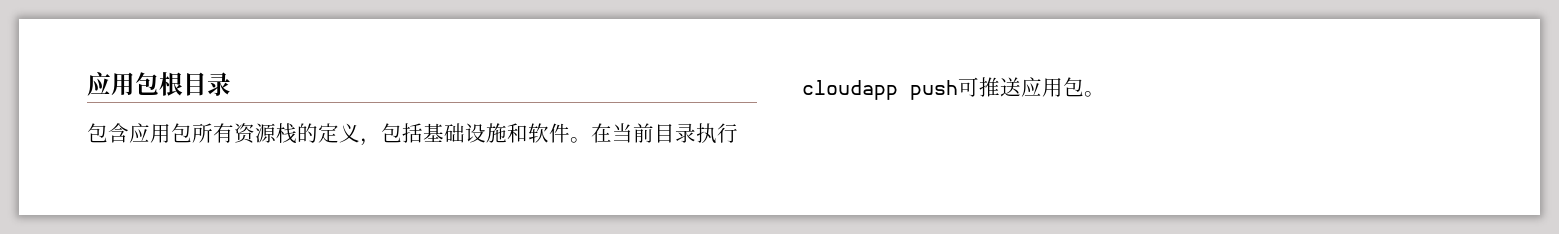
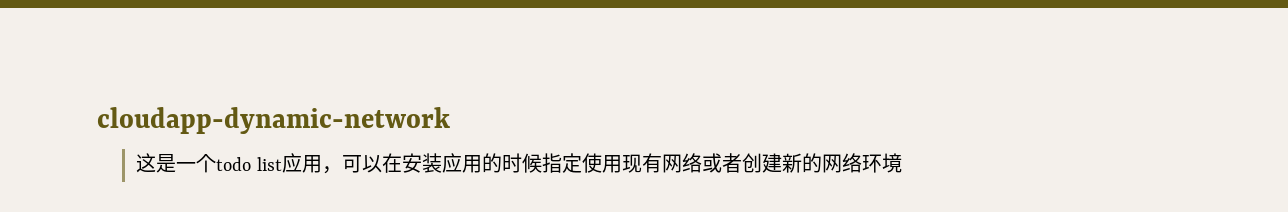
- 应用包根目录
- 包含应用包所有资源栈的定义，包括基础设施和软件。在当前目录执行cloudapp push可推送应用包。
+ cloudapp-dynamic-network
+ 这是一个todo list应用，可以在安装应用的时候指定使用现有网络或者创建新的网络环境

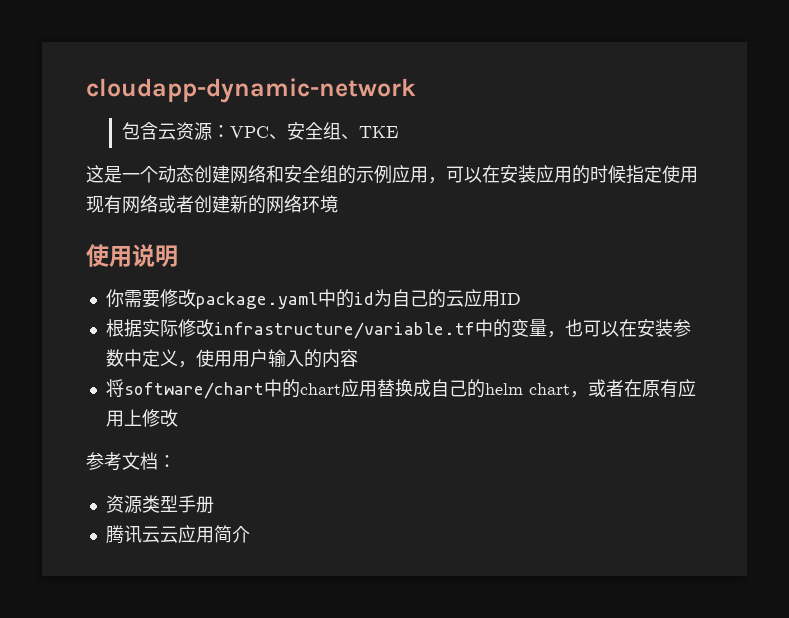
- 这是一个todo list应用，可以在安装应用的时候指定使用现有网络或者创建新的网络环境
+ 包含云资源：VPC、安全组、TKE
+ 这是一个动态创建网络和安全组的示例应用，可以在安装应用的时候指定使用现有网络或者创建新的网络环境
+ 使用说明
+ 你需要修改package.yaml中的id为自己的云应用ID
+ 根据实际修改infrastructure/variable.tf中的变量，也可以在安装参数中定义，使用用户输入的内容
+ 将software/chart中的chart应用替换成自己的helm chart，或者在原有应用上修改
+ 参考文档：
+ 资源类型手册
+ 腾讯云云应用简介

